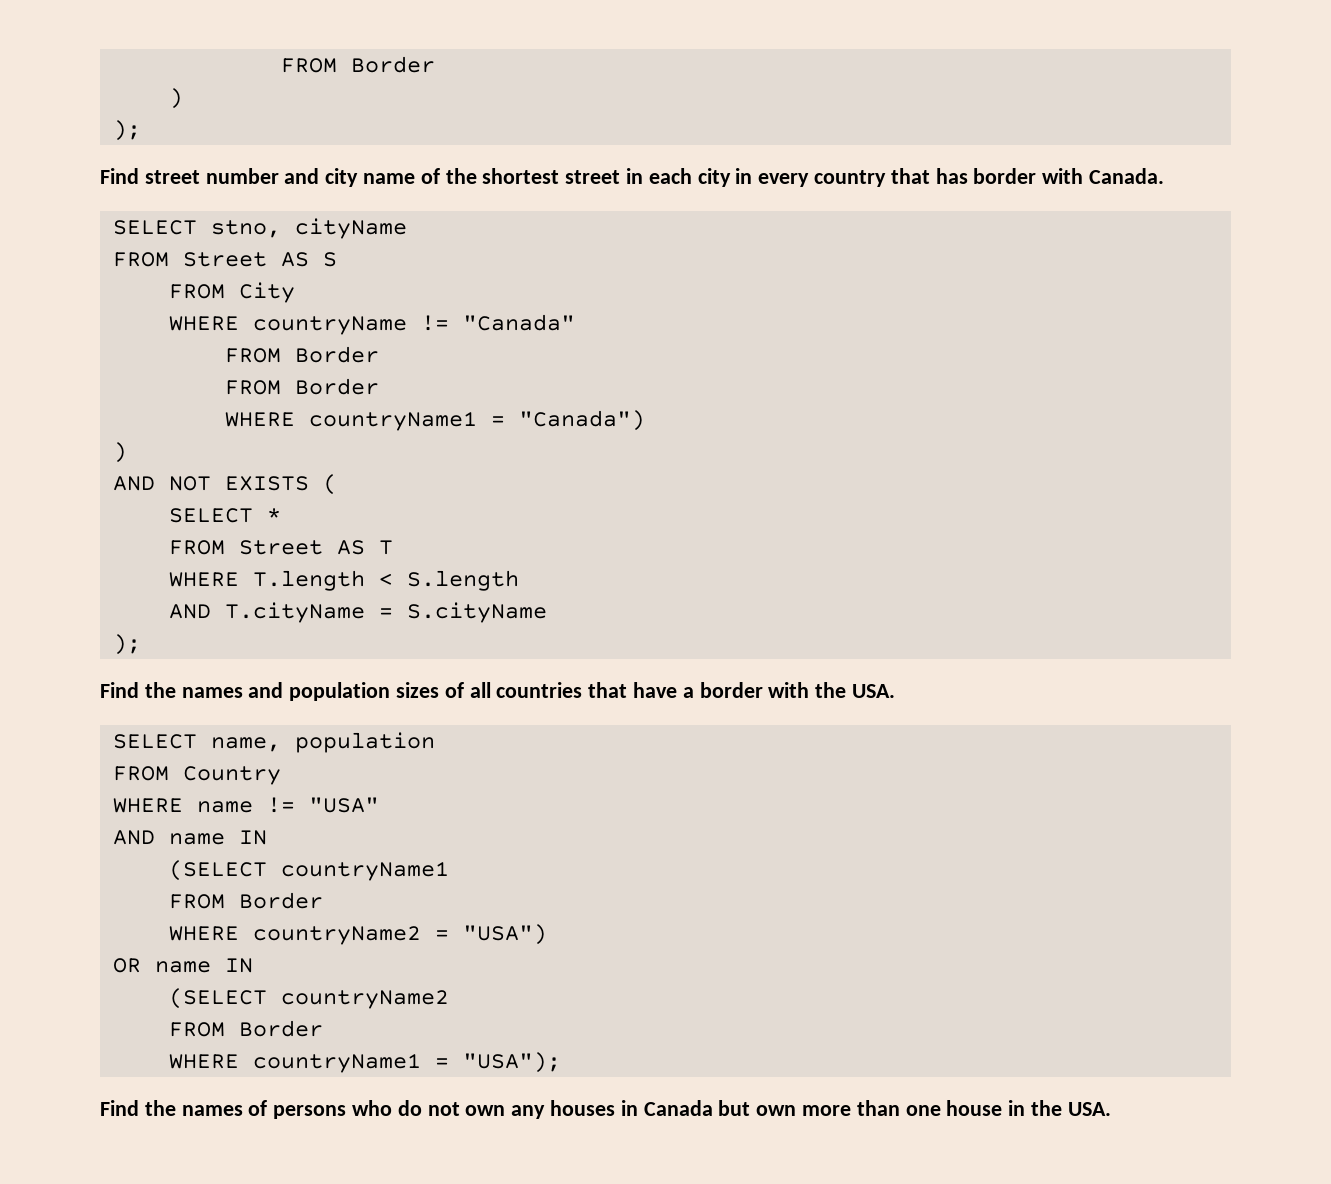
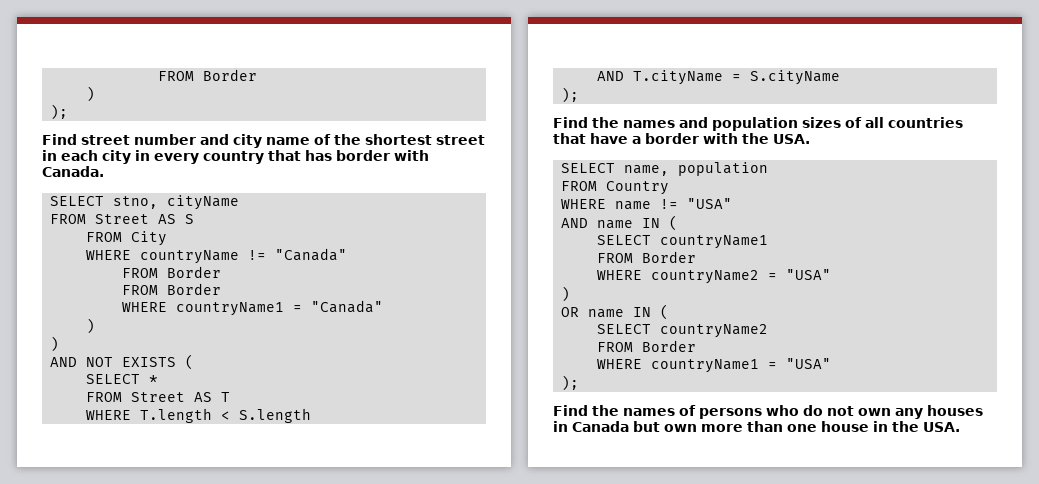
- WHERE countryName1 = "Canada")
+ WHERE countryName1 = "Canada"
+ )
- AND name IN
- (SELECT countryName1
+ AND name IN (
+ SELECT countryName1
- WHERE countryName2 = "USA")
+ WHERE countryName2 = "USA"
+ )
- OR name IN
- (SELECT countryName2
+ OR name IN (
+ SELECT countryName2
- WHERE countryName1 = "USA");
+ WHERE countryName1 = "USA"
+ );

